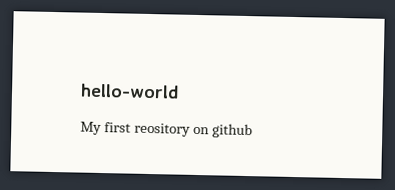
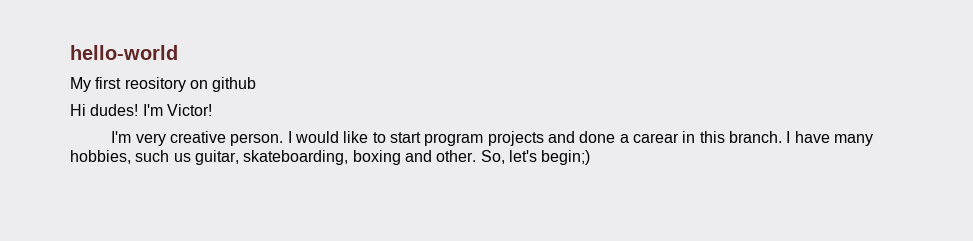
+ Hi dudes! I'm Victor!
+ I'm very creative person. I would like to start program projects and done a carear in this branch. I have many hobbies, such us guitar, skateboarding, boxing and other. So, let's begin;)

